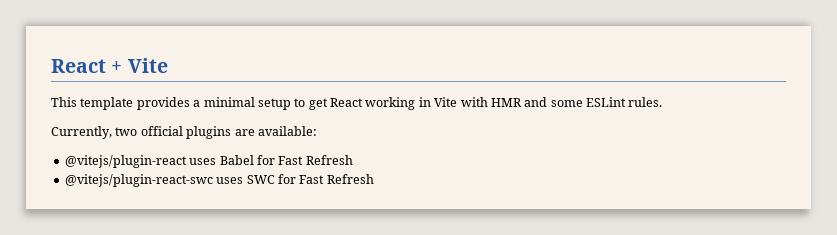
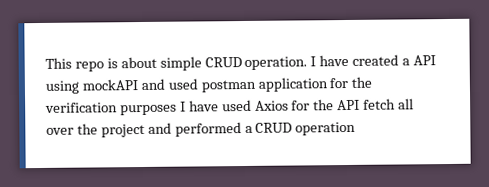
- React + Vite
- This template provides a minimal setup to get React working in Vite with HMR and some ESLint rules.
- Currently, two official plugins are available:
- @vitejs/plugin-react uses Babel for Fast Refresh
- @vitejs/plugin-react-swc uses SWC for Fast Refresh
+ This repo is about simple CRUD operation. I have created a API using mockAPI and used postman application for the verification purposes I have used Axios for the API fetch all over the project and performed a CRUD operation

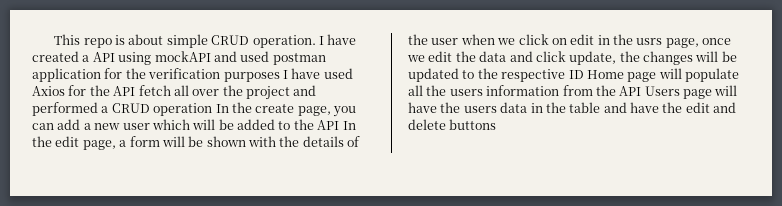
- I have created a API using mockAPI and used postman application for the verification purposes I have used Axios for the API fetch all over the project and performed a CRUD operation
+ I have created a API using mockAPI and used postman application for the verification purposes I have used Axios for the API fetch all over the project and performed a CRUD operation In the create page, you can add a new user which will be added to the API In the edit page, a form will be shown with the details of the user when we click on edit in the usrs page, once we edit the data and click update, the changes will be updated to the respective ID Home page will populate all the users information from the API Users page will have the users data in the table and have the edit and delete buttons

